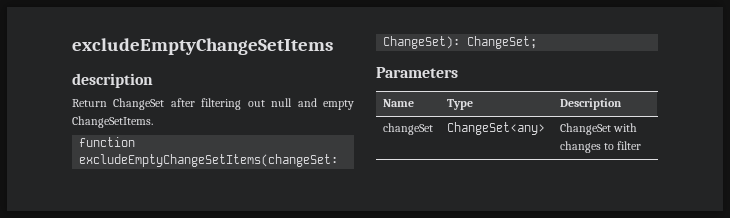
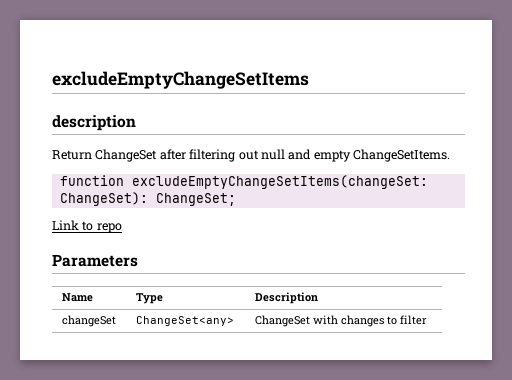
+ Link to repo

